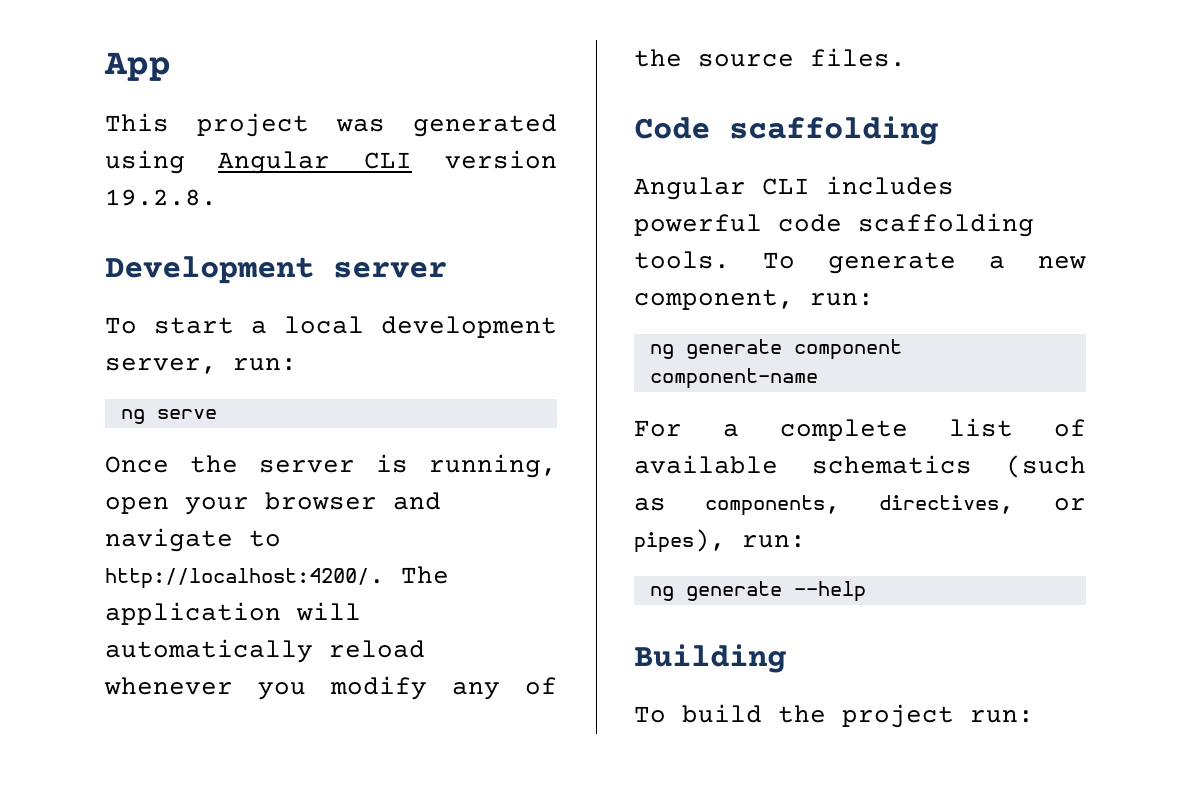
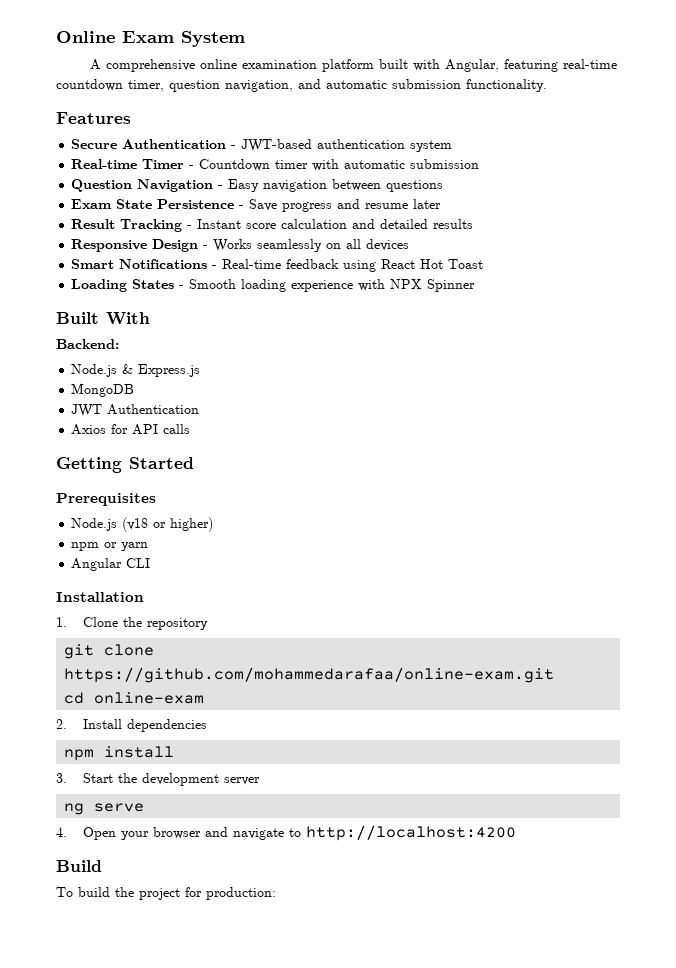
- App
- This project was generated using Angular CLI version 19.2.8.
- Development server
- To start a local development server, run:
+ Online Exam System
+ A comprehensive online examination platform built with Angular, featuring real-time countdown timer, question navigation, and automatic submission functionality.
+ Features
+ Secure Authentication - JWT-based authentication system
+ Real-time Timer - Countdown timer with automatic submission
+ Question Navigation - Easy navigation between questions
+ Exam State Persistence - Save progress and resume later
+ Result Tracking - Instant score calculation and detailed results
+ Responsive Design - Works seamlessly on all devices
+ Smart Notifications - Real-time feedback using React Hot Toast
+ Loading States - Smooth loading experience with NPX Spinner
+ Built With
+ Backend:
+ Node.js & Express.js
+ MongoDB
+ JWT Authentication
+ Axios for API calls
+ Getting Started
+ Prerequisites
+ Node.js (v18 or higher)
+ npm or yarn
+ Angular CLI
+ Installation
+ 1. Clone the repository
+ git clone https://github.com/mohammedarafaa/online-exam.git
+ cd online-exam
+ 2. Install dependencies
+ npm install
+ 3. Start the development server
  ng serve
- Once the server is running, open your browser and navigate to http://localhost:4200/. The application will automatically reload whenever you modify any of the source files.
- Code scaffolding
- Angular CLI includes powerful code scaffolding tools. To generate a new component, run:
- ng generate component component-name
- For a complete list of available schematics (such as components, directives, or pipes), run:
- ng generate --help
- Building
+ 4. Open your browser and navigate to http://localhost:4200
+ Build
- To build the project run:
+ To build the project for production:

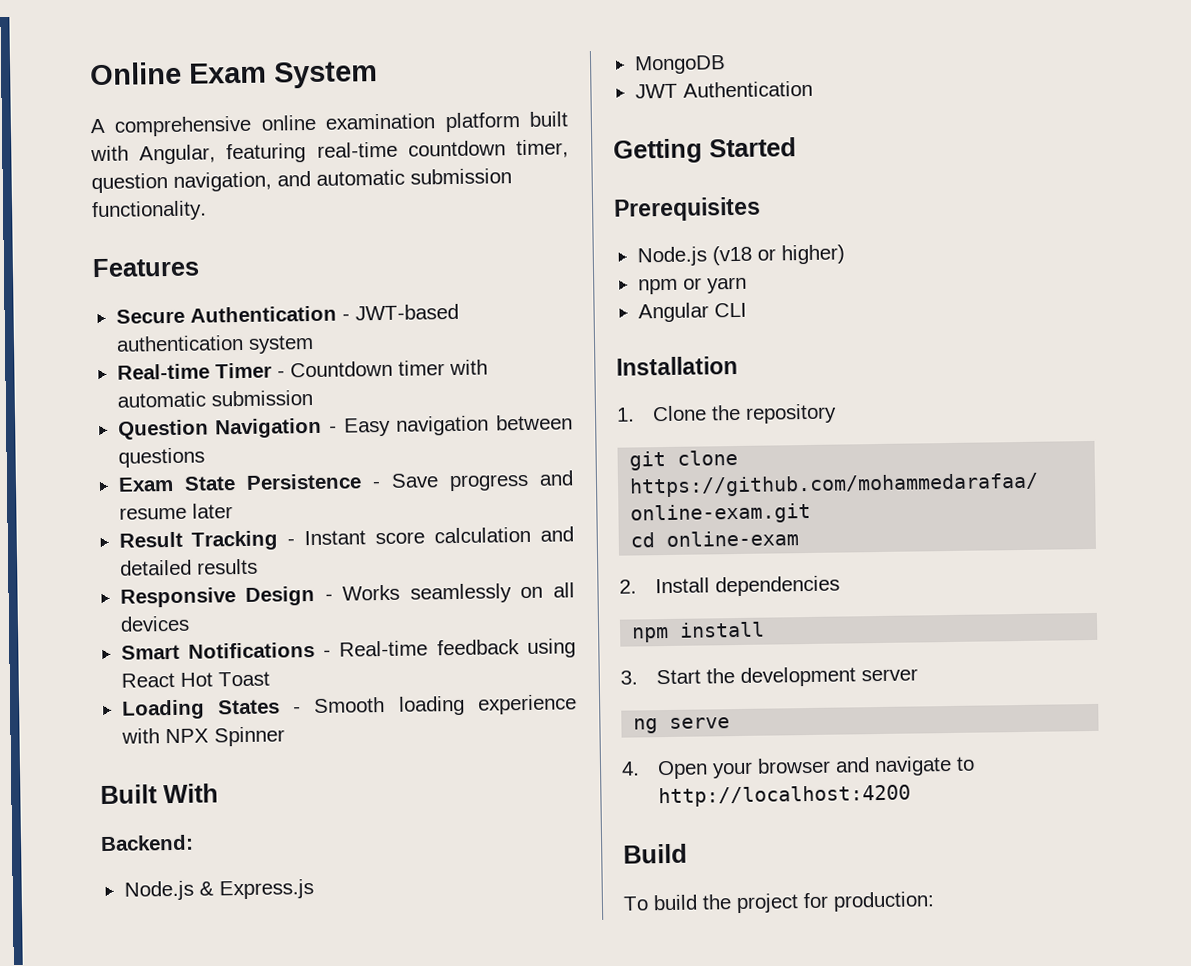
- Axios for API calls

